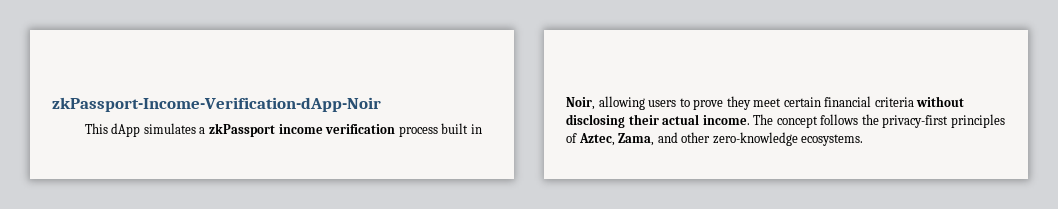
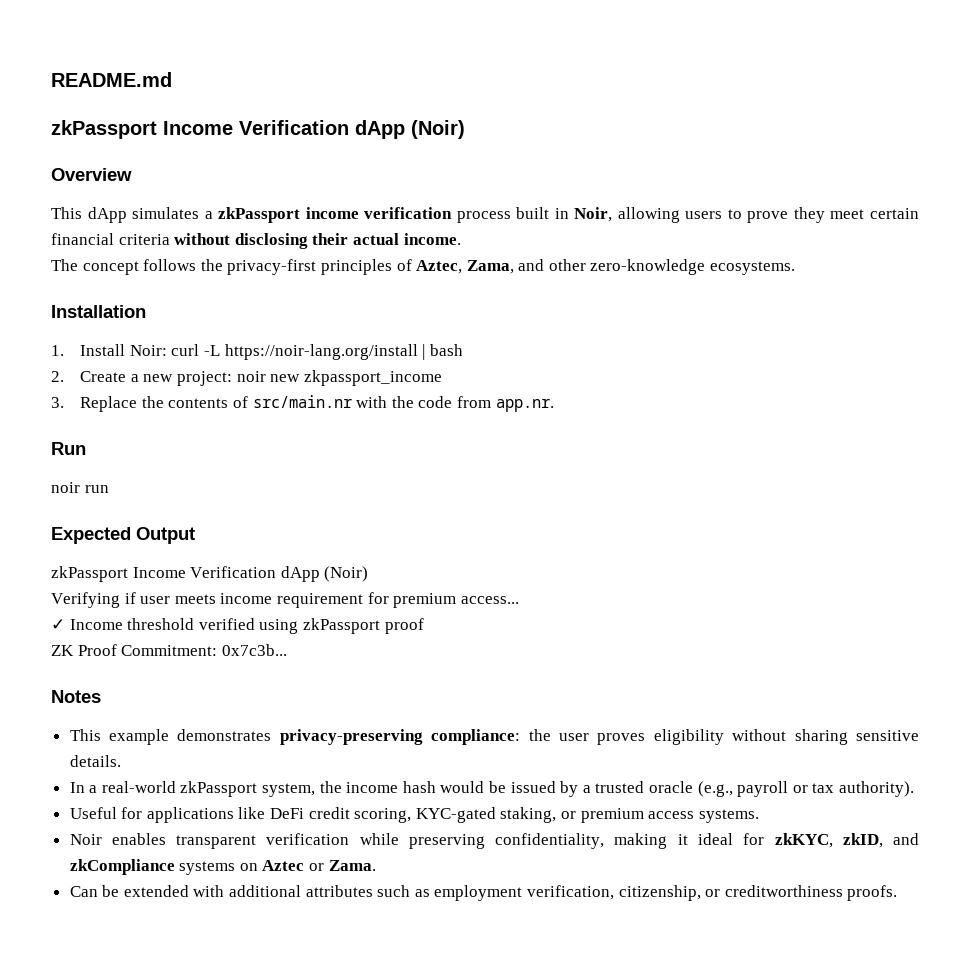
- zkPassport-Income-Verification-dApp-Noir
+ README.md
+ zkPassport Income Verification dApp (Noir)
+ Overview
- This dApp simulates a zkPassport income verification process built in Noir, allowing users to prove they meet certain financial criteria without disclosing their actual income. The concept follows the privacy-first principles of Aztec, Zama, and other zero-knowledge ecosystems.
+ This dApp simulates a zkPassport income verification process built in Noir, allowing users to prove they meet certain financial criteria without disclosing their actual income.
+ The concept follows the privacy-first principles of Aztec, Zama, and other zero-knowledge ecosystems.
+ Installation
+ 1. Install Noir: curl -L https://noir-lang.org/install | bash
+ 2. Create a new project: noir new zkpassport_income
+ 3. Replace the contents of src/main.nr with the code from app.nr.
+ Run
+ noir run
+ Expected Output
+ zkPassport Income Verification dApp (Noir)
+ Verifying if user meets income requirement for premium access...
+ ✓ Income threshold verified using zkPassport proof
+ ZK Proof Commitment: 0x7c3b...
+ Notes
+ This example demonstrates privacy-preserving compliance: the user proves eligibility without sharing sensitive details.
+ In a real-world zkPassport system, the income hash would be issued by a trusted oracle (e.g., payroll or tax authority).
+ Useful for applications like DeFi credit scoring, KYC-gated staking, or premium access systems.
+ Noir enables transparent verification while preserving confidentiality, making it ideal for zkKYC, zkID, and zkCompliance systems on Aztec or Zama.
+ Can be extended with additional attributes such as employment verification, citizenship, or creditworthiness proofs.

